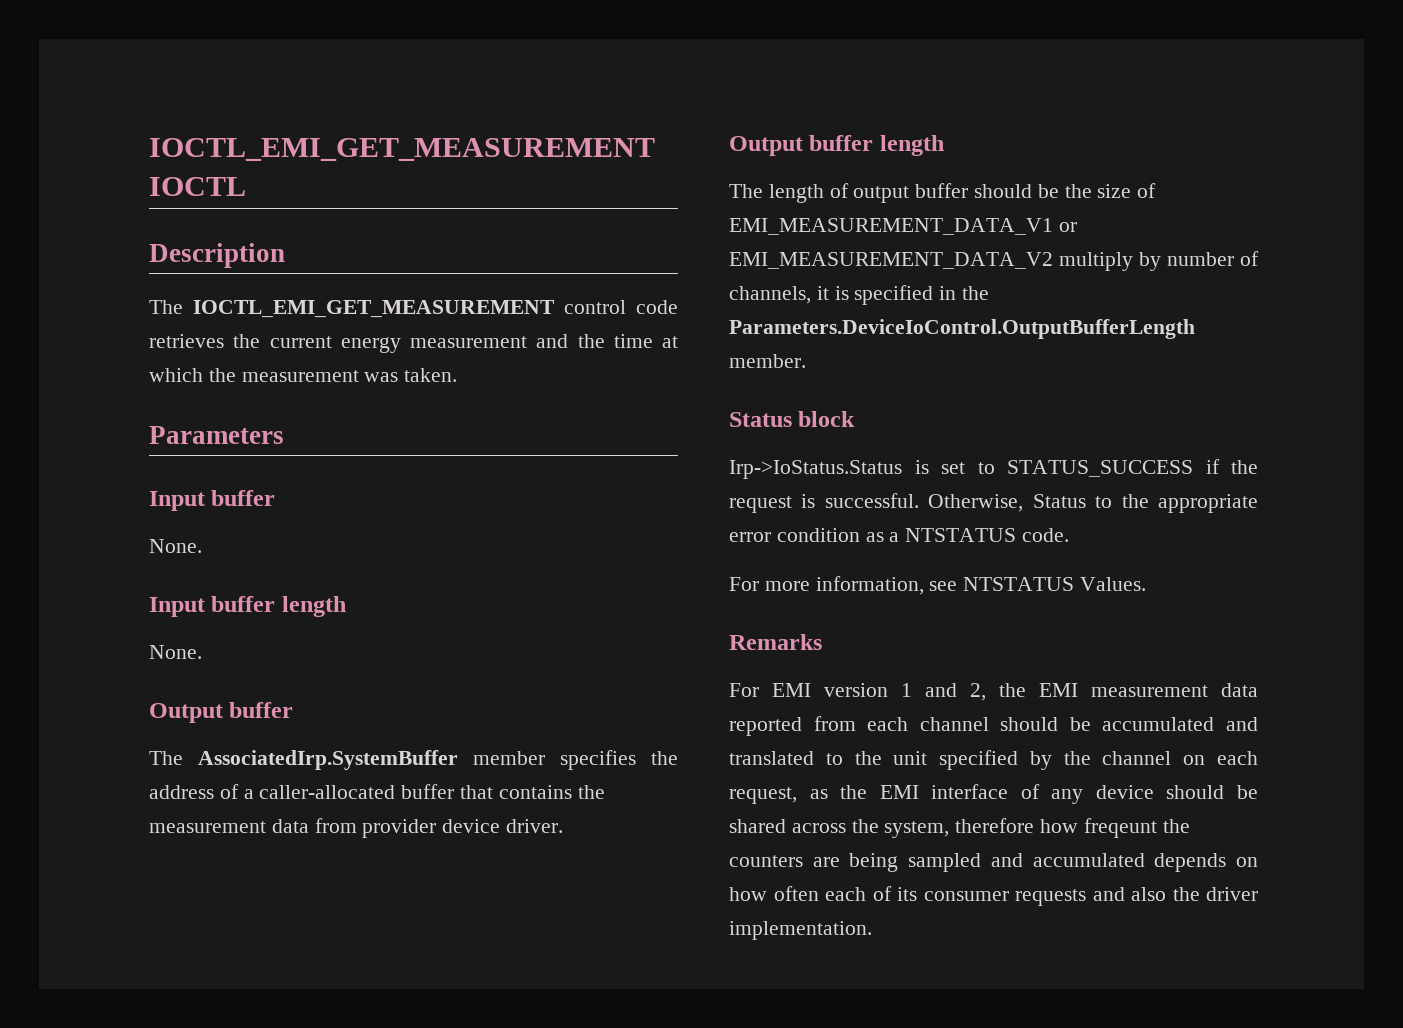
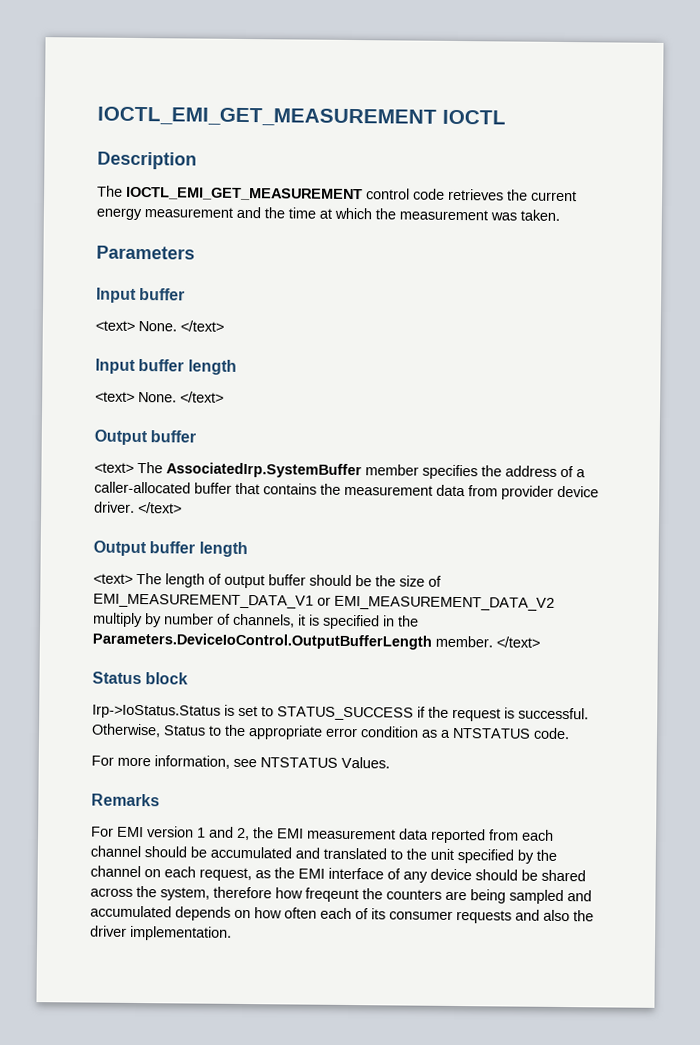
  Parameters
  Input buffer
- None.
+ <text> None. </text>
  Input buffer length
- None.
+ <text> None. </text>
- The AssociatedIrp.SystemBuffer member specifies the address of a caller-allocated buffer that contains the measurement data from provider device driver.
+ <text> The AssociatedIrp.SystemBuffer member specifies the address of a caller-allocated buffer that contains the measurement data from provider device driver. </text>
- The length of output buffer should be the size of EMI_MEASUREMENT_DATA_V1 or EMI_MEASUREMENT_DATA_V2 multiply by number of channels, it is specified in the Parameters.DeviceIoControl.OutputBufferLength member.
+ <text> The length of output buffer should be the size of EMI_MEASUREMENT_DATA_V1 or EMI_MEASUREMENT_DATA_V2 multiply by number of channels, it is specified in the Parameters.DeviceIoControl.OutputBufferLength member. </text>

